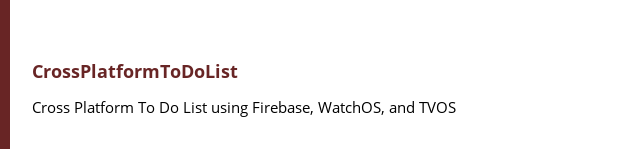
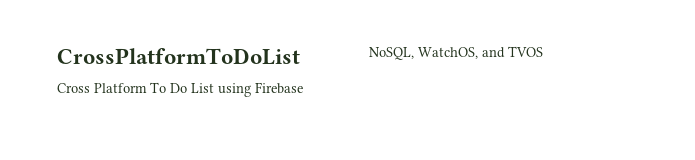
- Cross Platform To Do List using Firebase, WatchOS, and TVOS
+ Cross Platform To Do List using Firebase NoSQL, WatchOS, and TVOS

